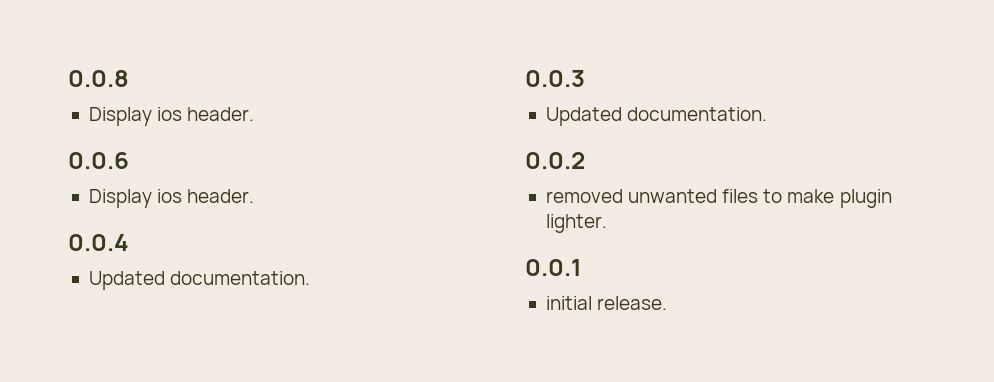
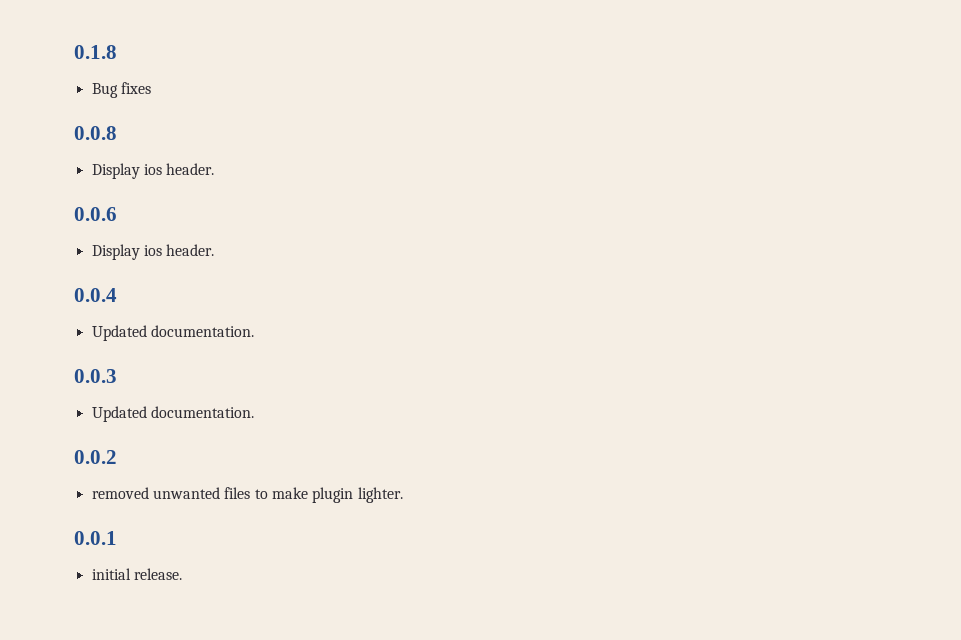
+ 0.1.8
+ Bug fixes

